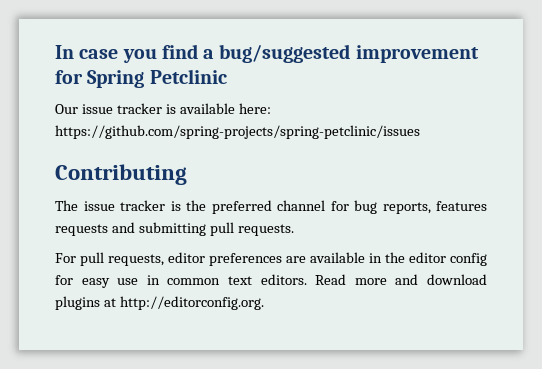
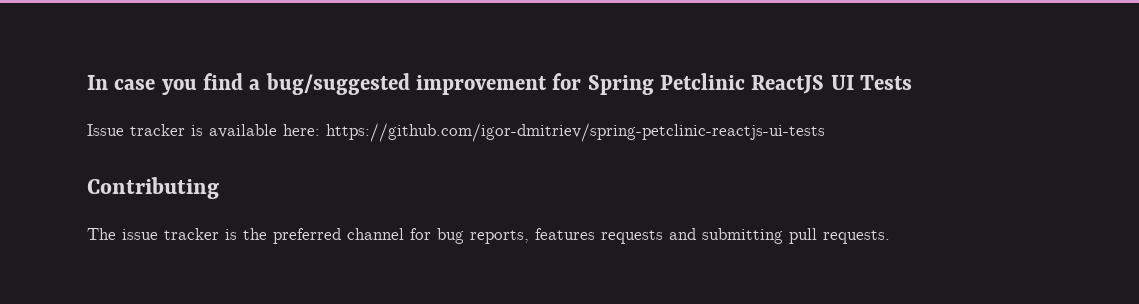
- In case you find a bug/suggested improvement for Spring Petclinic
- Our issue tracker is available here: https://github.com/spring-projects/spring-petclinic/issues
+ In case you find a bug/suggested improvement for Spring Petclinic ReactJS UI Tests
+ Issue tracker is available here: https://github.com/igor-dmitriev/spring-petclinic-reactjs-ui-tests
- For pull requests, editor preferences are available in the editor config for easy use in common text editors. Read more and download plugins at http://editorconfig.org.

